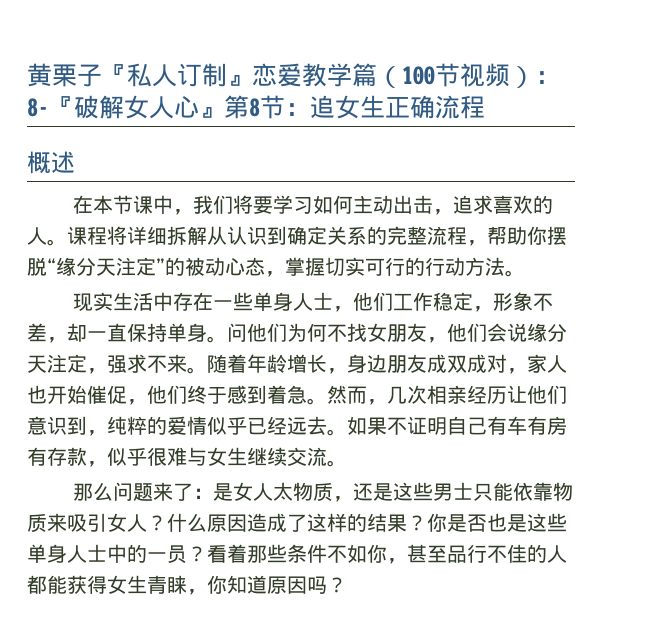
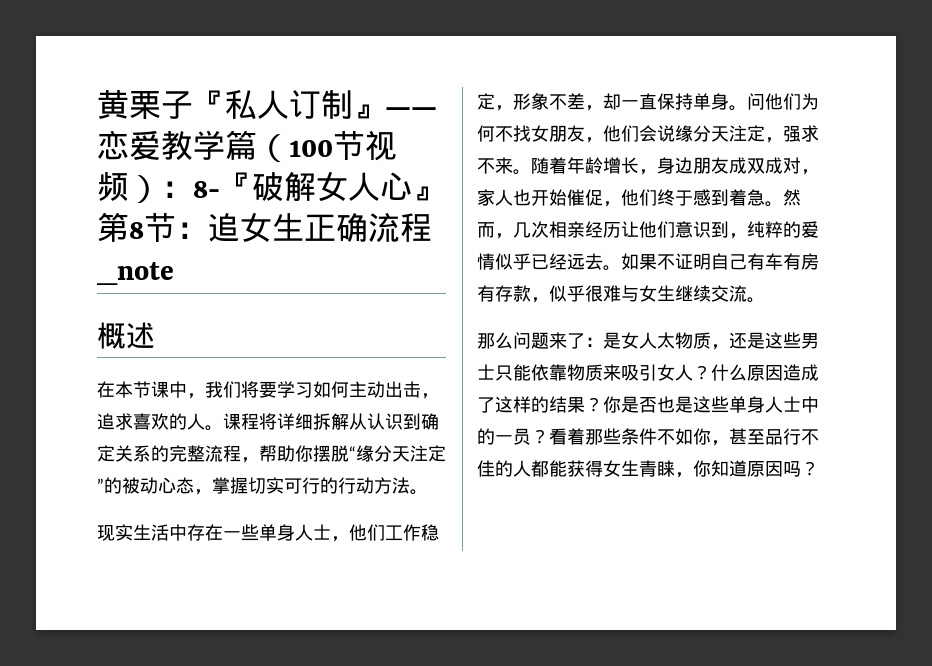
- 黄栗子『私人订制』恋爱教学篇（100节视频）：8-『破解女人心』第8节：追女生正确流程
+ 黄栗子『私人订制』——恋爱教学篇（100节视频）：8-『破解女人心』第8节：追女生正确流程_note

